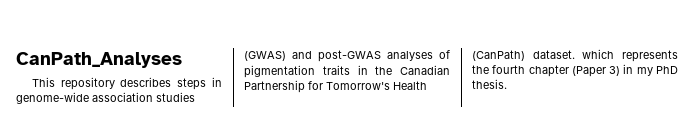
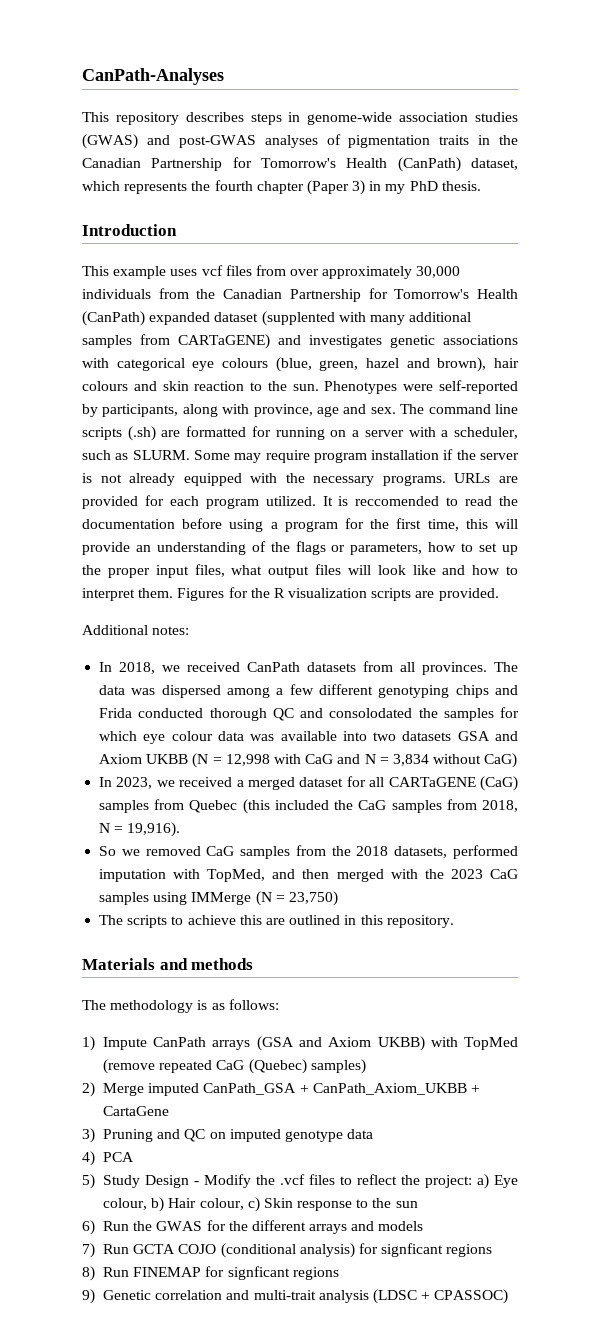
- CanPath_Analyses
+ CanPath-Analyses
- This repository describes steps in genome-wide association studies (GWAS) and post-GWAS analyses of pigmentation traits in the Canadian Partnership for Tomorrow's Health (CanPath) dataset. which represents the fourth chapter (Paper 3) in my PhD thesis.
+ This repository describes steps in genome-wide association studies (GWAS) and post-GWAS analyses of pigmentation traits in the Canadian Partnership for Tomorrow's Health (CanPath) dataset, which represents the fourth chapter (Paper 3) in my PhD thesis.
+ Introduction
+ This example uses vcf files from over approximately 30,000 individuals from the Canadian Partnership for Tomorrow's Health (CanPath) expanded dataset (supplented with many additional samples from CARTaGENE) and investigates genetic associations with categorical eye colours (blue, green, hazel and brown), hair colours and skin reaction to the sun. Phenotypes were self-reported by participants, along with province, age and sex. The command line scripts (.sh) are formatted for running on a server with a scheduler, such as SLURM. Some may require program installation if the server is not already equipped with the necessary programs. URLs are provided for each program utilized. It is reccomended to read the documentation before using a program for the first time, this will provide an understanding of the flags or parameters, how to set up the proper input files, what output files will look like and how to interpret them. Figures for the R visualization scripts are provided.
+ Additional notes:
+ In 2018, we received CanPath datasets from all provinces. The data was dispersed among a few different genotyping chips and Frida conducted thorough QC and consolodated the samples for which eye colour data was available into two datasets GSA and Axiom UKBB (N = 12,998 with CaG and N = 3,834 without CaG)
+ In 2023, we received a merged dataset for all CARTaGENE (CaG) samples from Quebec (this included the CaG samples from 2018, N = 19,916).
+ So we removed CaG samples from the 2018 datasets, performed imputation with TopMed, and then merged with the 2023 CaG samples using IMMerge (N = 23,750)
+ The scripts to achieve this are outlined in this repository.
+ Materials and methods
+ The methodology is as follows:
+ 1) Impute CanPath arrays (GSA and Axiom UKBB) with TopMed (remove repeated CaG (Quebec) samples)
+ 2) Merge imputed CanPath_GSA + CanPath_Axiom_UKBB + CartaGene
+ 3) Pruning and QC on imputed genotype data
+ 4) PCA
+ 5) Study Design - Modify the .vcf files to reflect the project: a) Eye colour, b) Hair colour, c) Skin response to the sun
+ 6) Run the GWAS for the different arrays and models
+ 7) Run GCTA COJO (conditional analysis) for signficant regions
+ 8) Run FINEMAP for signficant regions
+ 9) Genetic correlation and multi-trait analysis (LDSC + CPASSOC)

